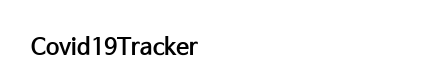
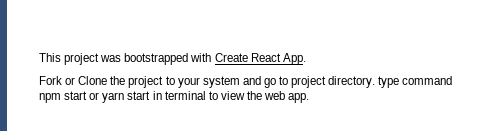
- Covid19Tracker
+ This project was bootstrapped with Create React App.
+ Fork or Clone the project to your system and go to project directory. type command npm start or yarn start in terminal to view the web app.

